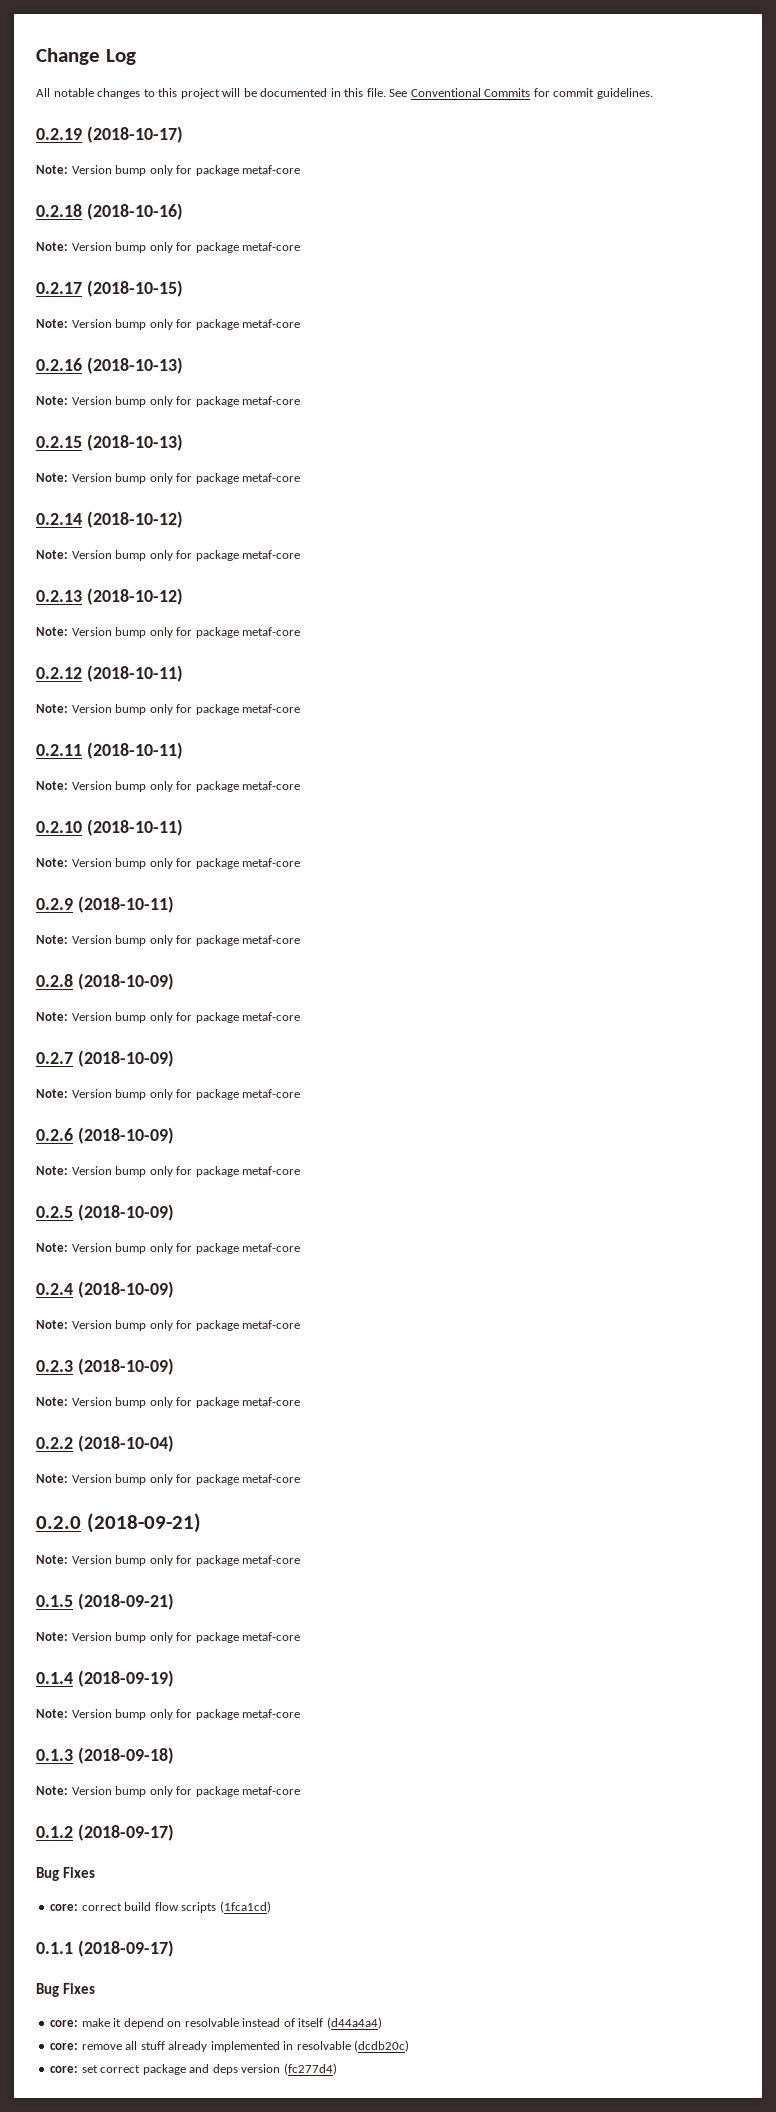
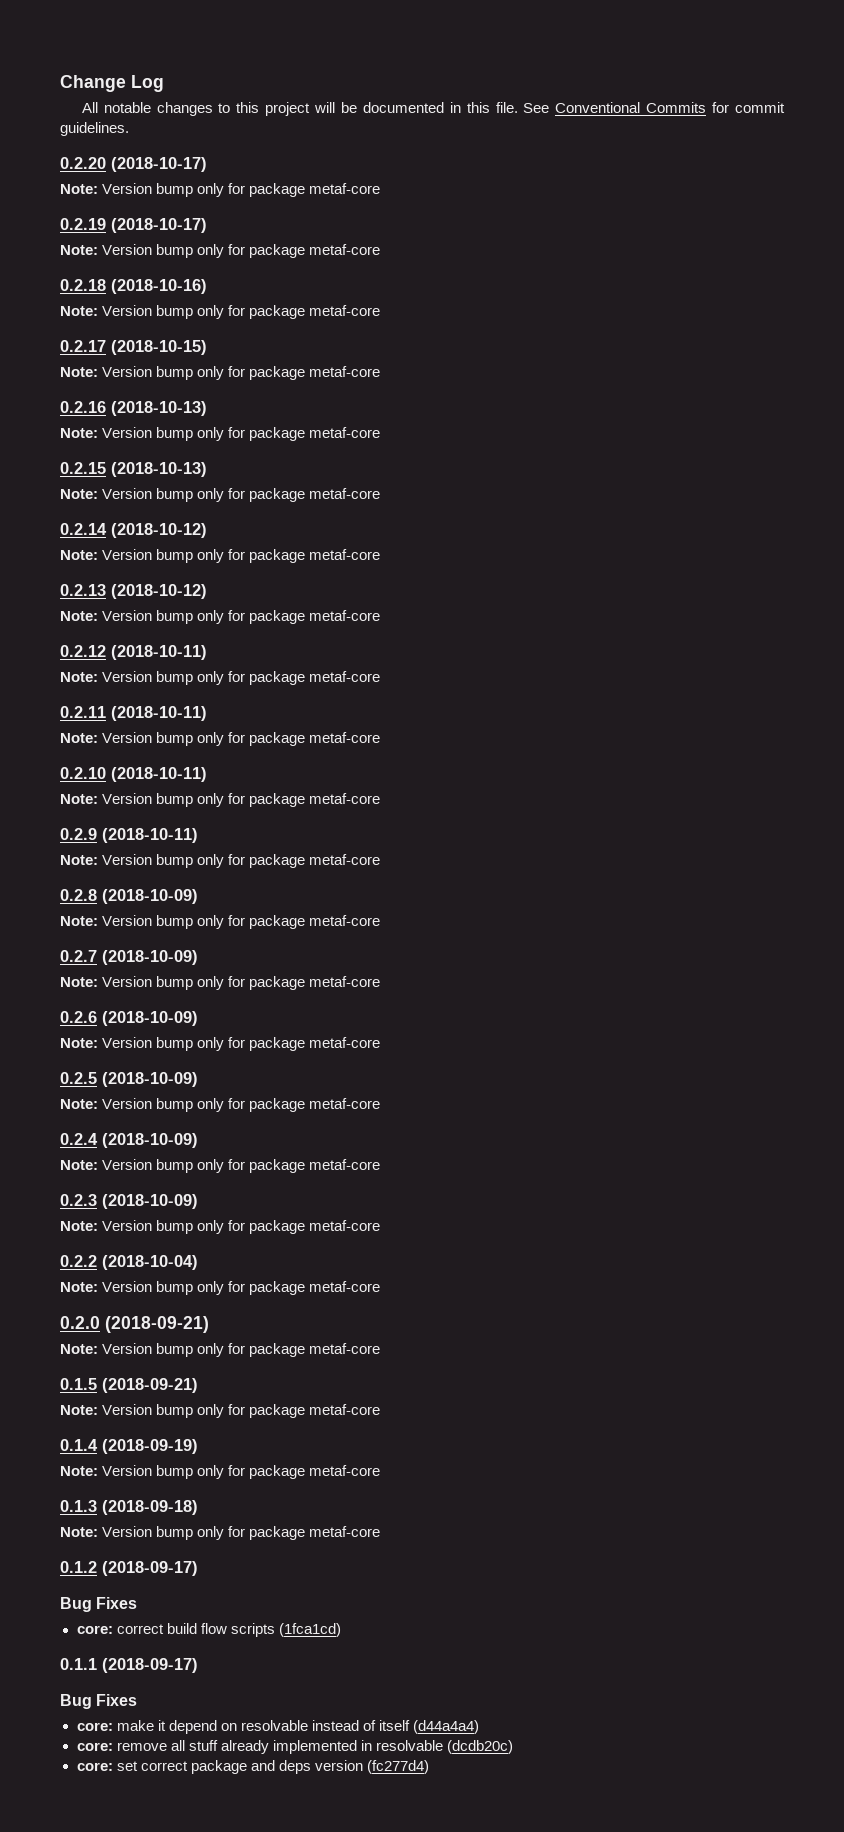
+ 0.2.20 (2018-10-17)
+ Note: Version bump only for package metaf-core

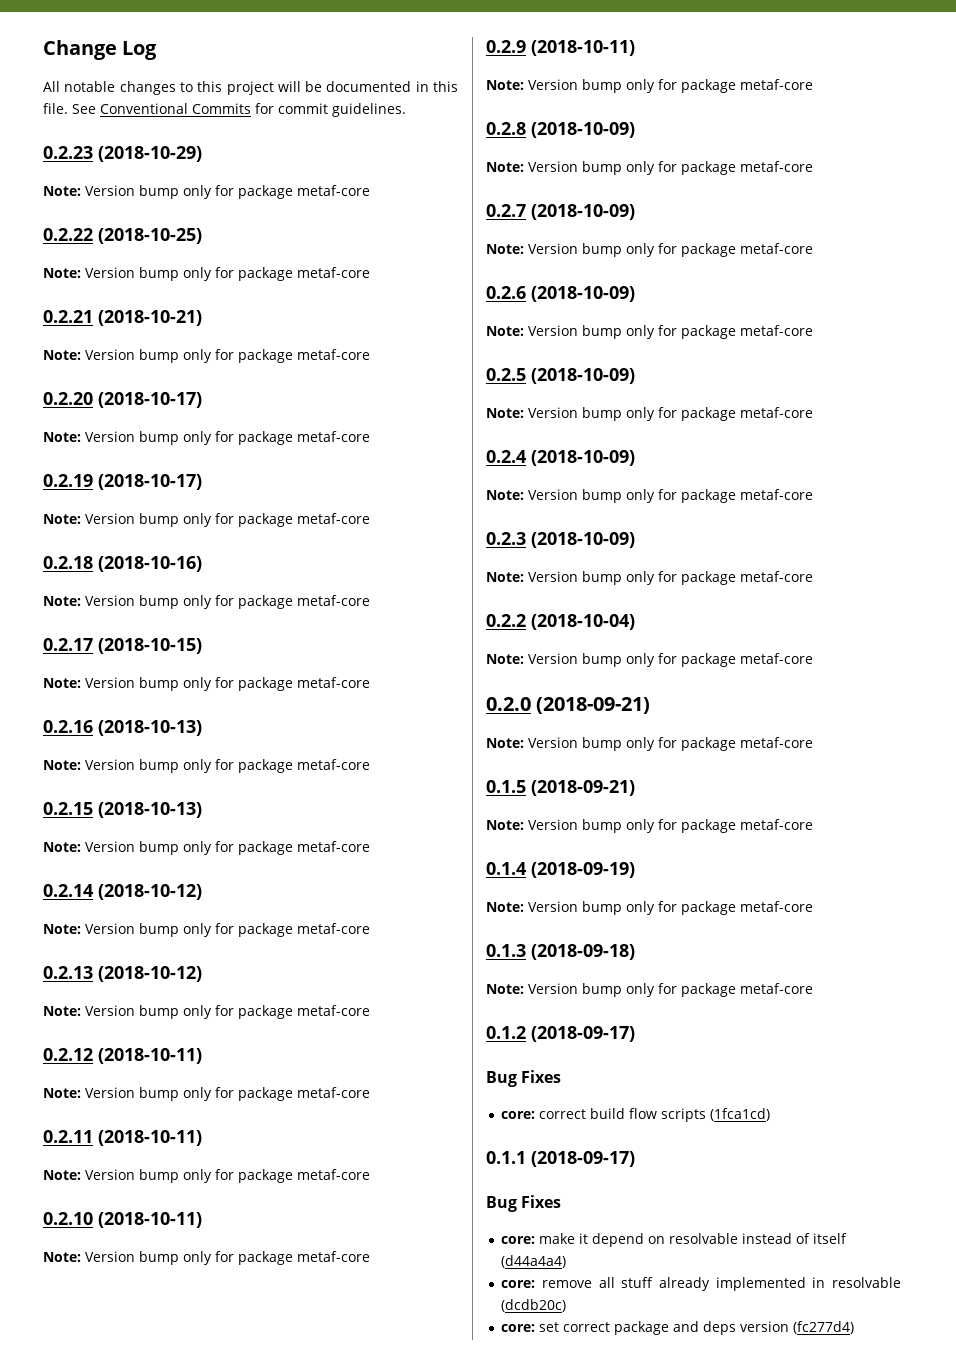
+ 0.2.23 (2018-10-29)
+ Note: Version bump only for package metaf-core
+ 0.2.22 (2018-10-25)
+ Note: Version bump only for package metaf-core
+ 0.2.21 (2018-10-21)
+ Note: Version bump only for package metaf-core

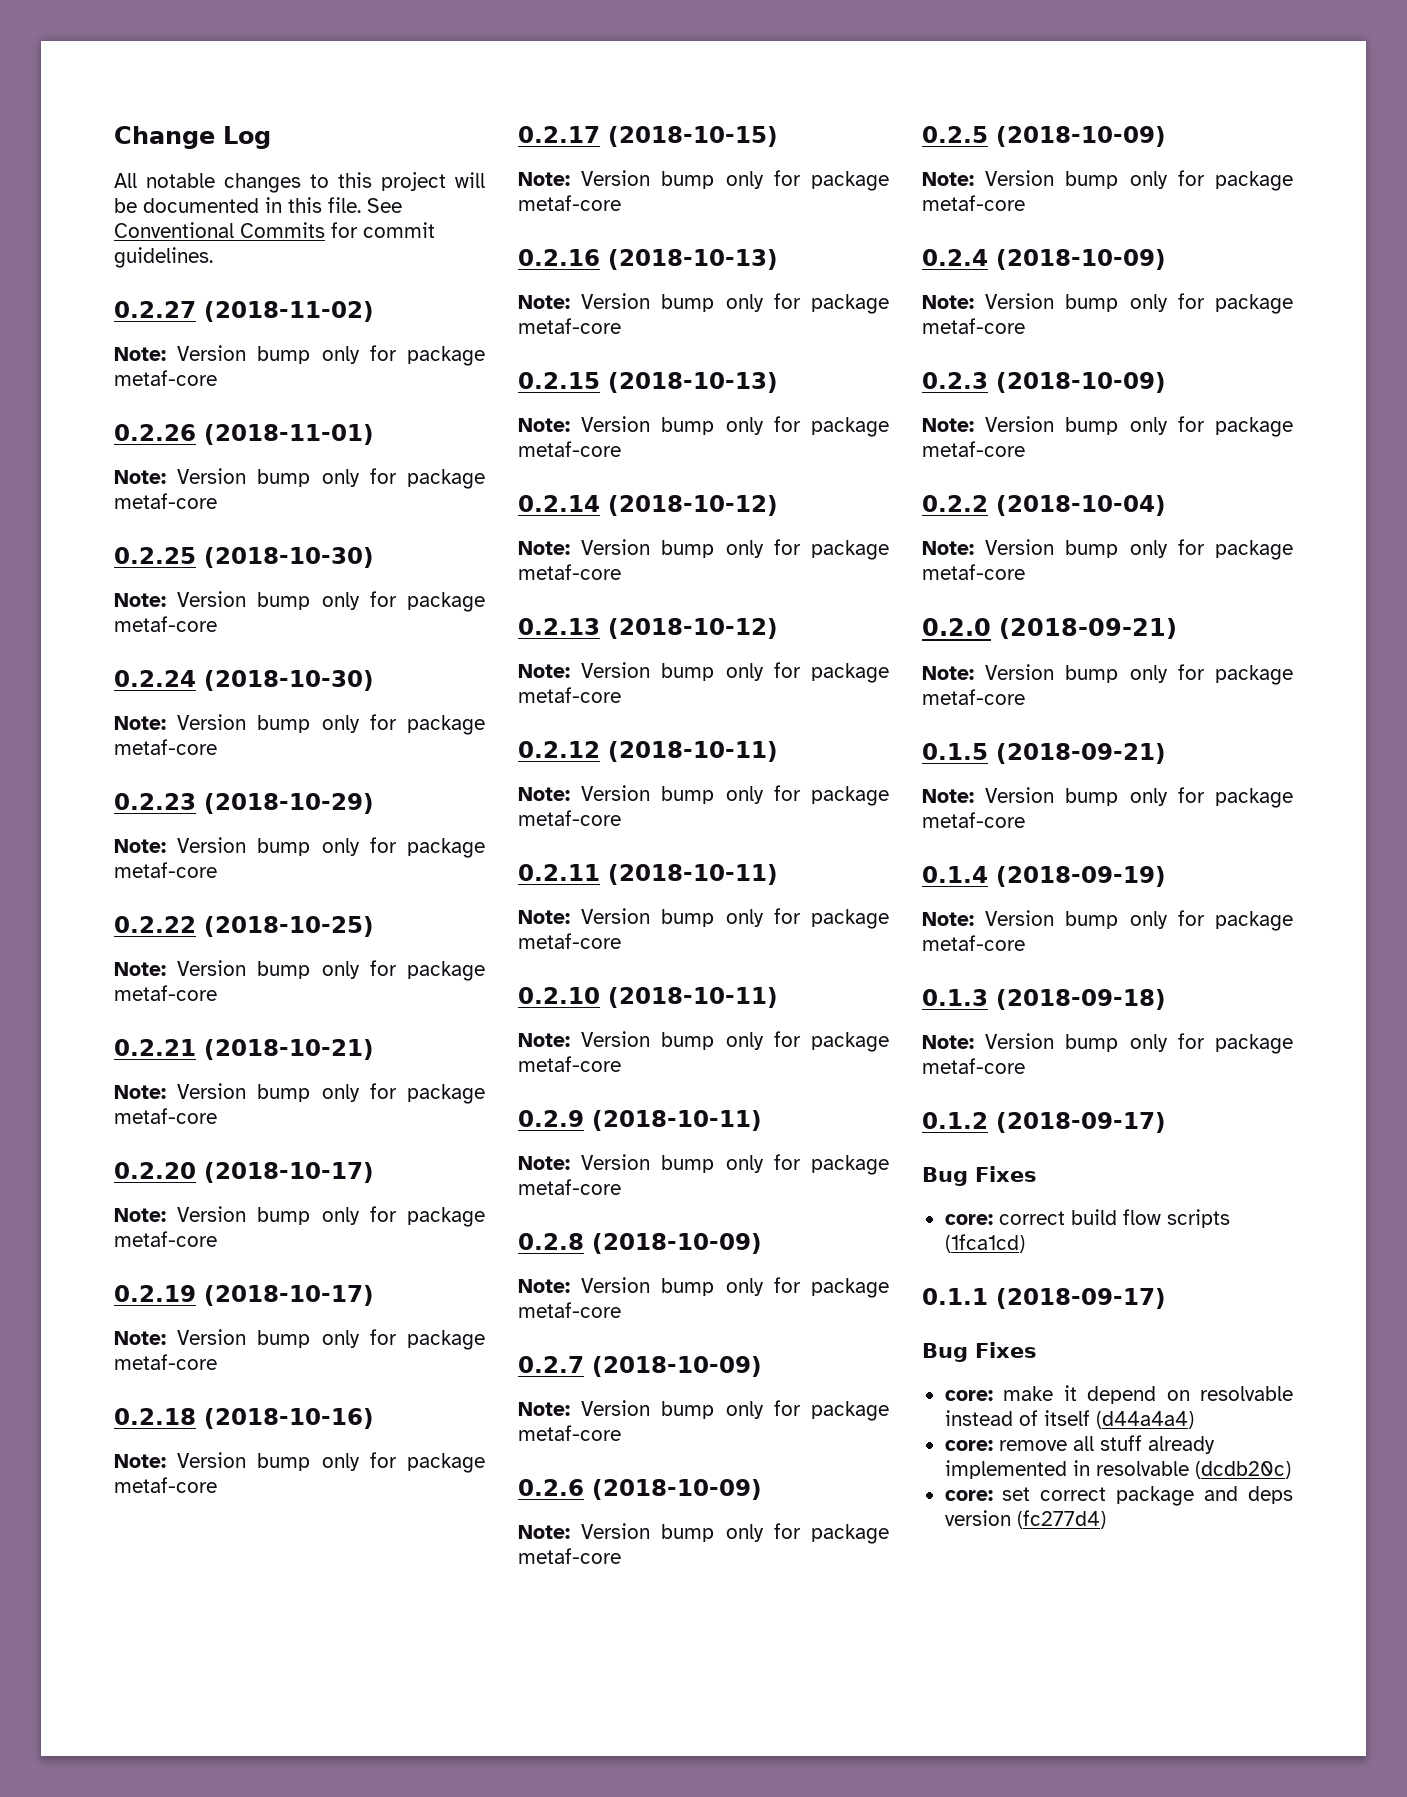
+ 0.2.27 (2018-11-02)
+ Note: Version bump only for package metaf-core
+ 0.2.26 (2018-11-01)
+ Note: Version bump only for package metaf-core
+ 0.2.25 (2018-10-30)
+ Note: Version bump only for package metaf-core
+ 0.2.24 (2018-10-30)
+ Note: Version bump only for package metaf-core

